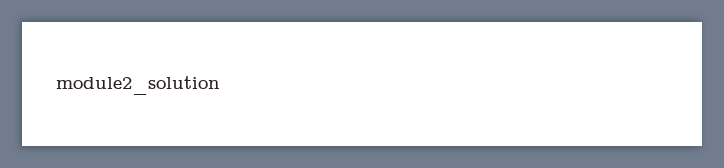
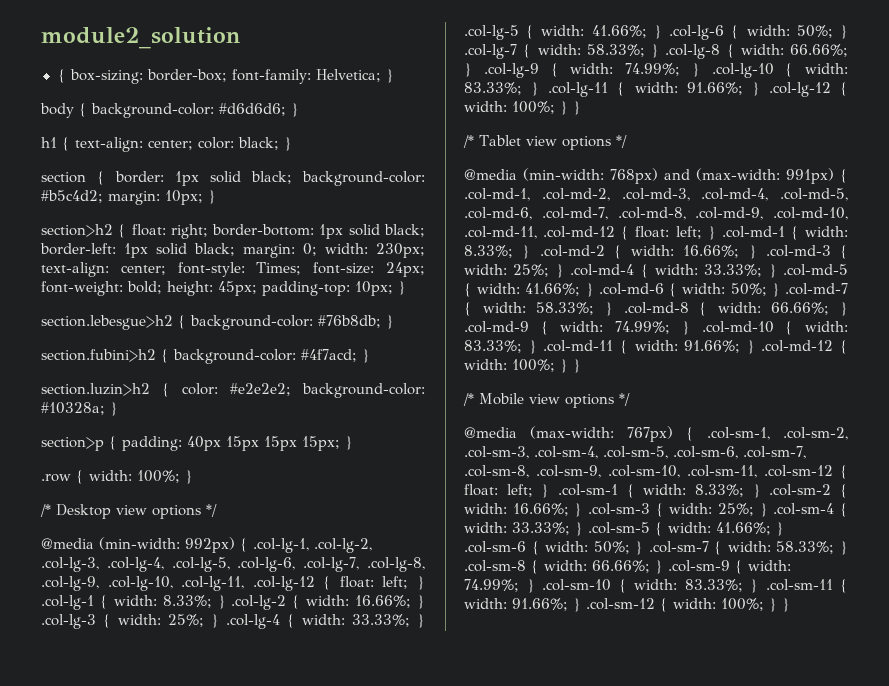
+ { box-sizing: border-box; font-family: Helvetica; }
+ body { background-color: #d6d6d6; }
+ h1 { text-align: center; color: black; }
+ section { border: 1px solid black; background-color: #b5c4d2; margin: 10px; }
+ section>h2 { float: right; border-bottom: 1px solid black; border-left: 1px solid black; margin: 0; width: 230px; text-align: center; font-style: Times; font-size: 24px; font-weight: bold; height: 45px; padding-top: 10px; }
+ section.lebesgue>h2 { background-color: #76b8db; }
+ section.fubini>h2 { background-color: #4f7acd; }
+ section.luzin>h2 { color: #e2e2e2; background-color: #10328a; }
+ section>p { padding: 40px 15px 15px 15px; }
+ .row { width: 100%; }
+ /* Desktop view options */
+ @media (min-width: 992px) { .col-lg-1, .col-lg-2, .col-lg-3, .col-lg-4, .col-lg-5, .col-lg-6, .col-lg-7, .col-lg-8, .col-lg-9, .col-lg-10, .col-lg-11, .col-lg-12 { float: left; } .col-lg-1 { width: 8.33%; } .col-lg-2 { width: 16.66%; } .col-lg-3 { width: 25%; } .col-lg-4 { width: 33.33%; } .col-lg-5 { width: 41.66%; } .col-lg-6 { width: 50%; } .col-lg-7 { width: 58.33%; } .col-lg-8 { width: 66.66%; } .col-lg-9 { width: 74.99%; } .col-lg-10 { width: 83.33%; } .col-lg-11 { width: 91.66%; } .col-lg-12 { width: 100%; } }
+ /* Tablet view options */
+ @media (min-width: 768px) and (max-width: 991px) { .col-md-1, .col-md-2, .col-md-3, .col-md-4, .col-md-5, .col-md-6, .col-md-7, .col-md-8, .col-md-9, .col-md-10, .col-md-11, .col-md-12 { float: left; } .col-md-1 { width: 8.33%; } .col-md-2 { width: 16.66%; } .col-md-3 { width: 25%; } .col-md-4 { width: 33.33%; } .col-md-5 { width: 41.66%; } .col-md-6 { width: 50%; } .col-md-7 { width: 58.33%; } .col-md-8 { width: 66.66%; } .col-md-9 { width: 74.99%; } .col-md-10 { width: 83.33%; } .col-md-11 { width: 91.66%; } .col-md-12 { width: 100%; } }
+ /* Mobile view options */
+ @media (max-width: 767px) { .col-sm-1, .col-sm-2, .col-sm-3, .col-sm-4, .col-sm-5, .col-sm-6, .col-sm-7, .col-sm-8, .col-sm-9, .col-sm-10, .col-sm-11, .col-sm-12 { float: left; } .col-sm-1 { width: 8.33%; } .col-sm-2 { width: 16.66%; } .col-sm-3 { width: 25%; } .col-sm-4 { width: 33.33%; } .col-sm-5 { width: 41.66%; } .col-sm-6 { width: 50%; } .col-sm-7 { width: 58.33%; } .col-sm-8 { width: 66.66%; } .col-sm-9 { width: 74.99%; } .col-sm-10 { width: 83.33%; } .col-sm-11 { width: 91.66%; } .col-sm-12 { width: 100%; } }

